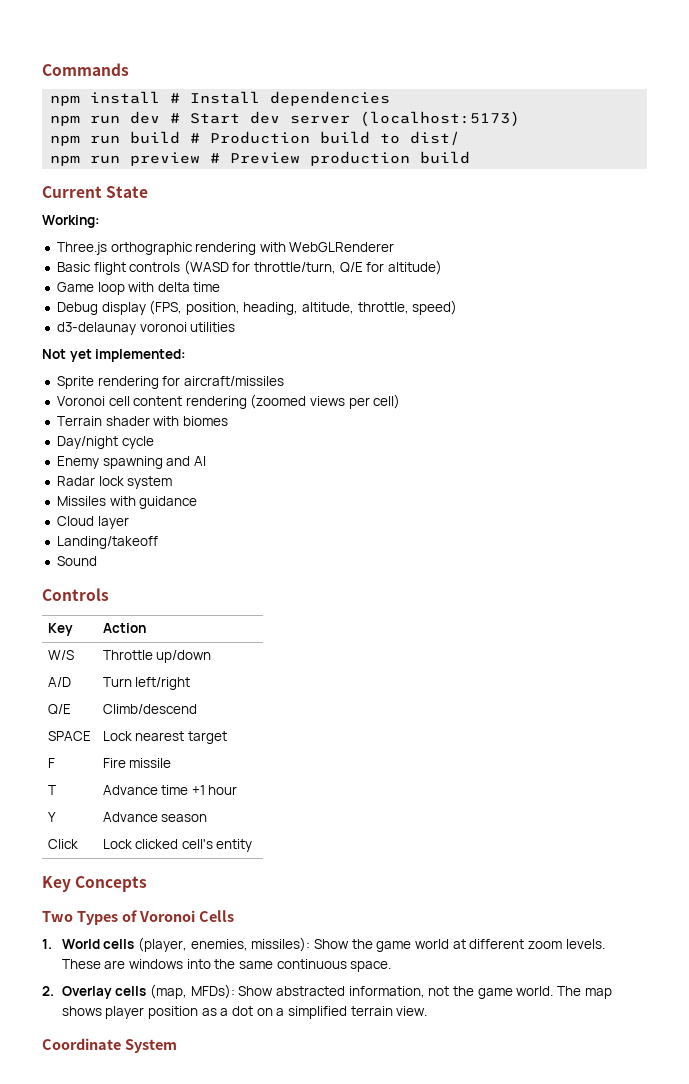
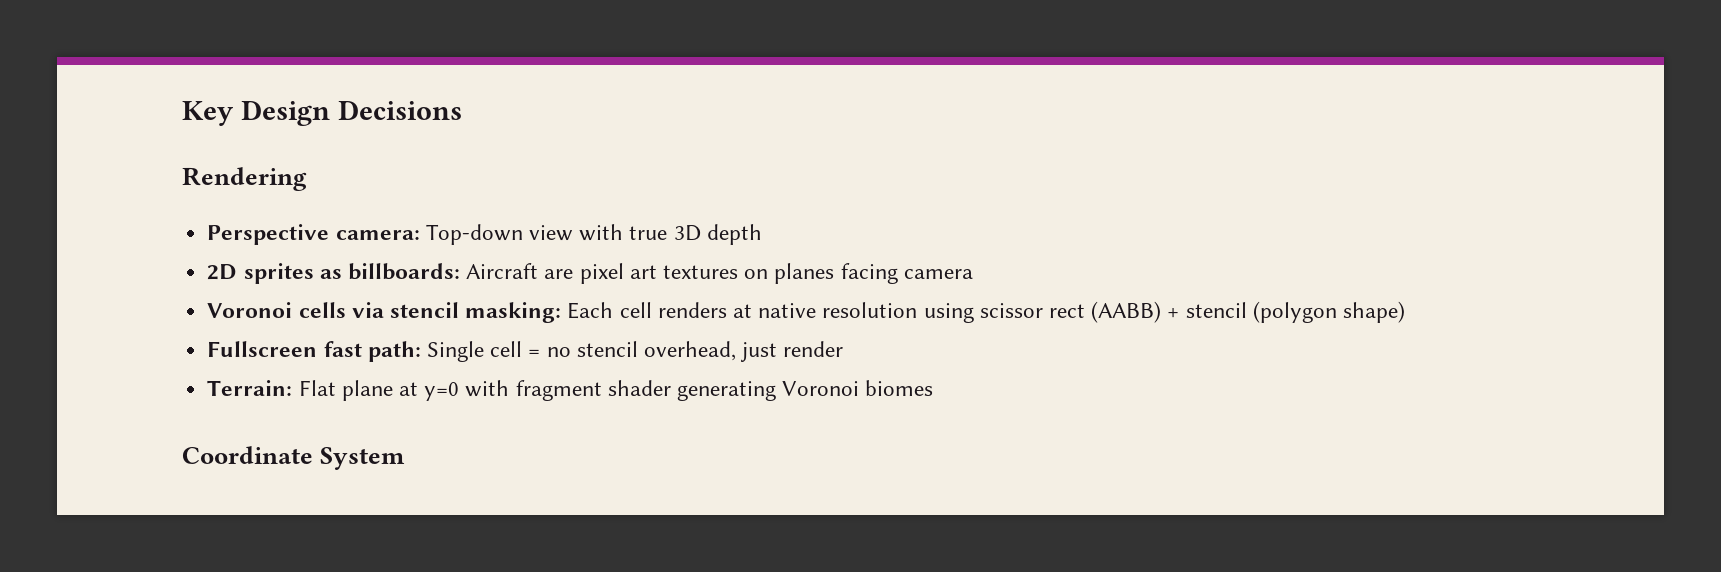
- Commands
- npm install # Install dependencies
- npm run dev # Start dev server (localhost:5173)
- npm run build # Production build to dist/
- npm run preview # Preview production build
- Current State
- Working:
- Three.js orthographic rendering with WebGLRenderer
- Basic flight controls (WASD for throttle/turn, Q/E for altitude)
- Game loop with delta time
- Debug display (FPS, position, heading, altitude, throttle, speed)
- d3-delaunay voronoi utilities
- Not yet implemented:
- Sprite rendering for aircraft/missiles
- Voronoi cell content rendering (zoomed views per cell)
- Terrain shader with biomes
- Day/night cycle
- Enemy spawning and AI
- Radar lock system
- Missiles with guidance
- Cloud layer
- Landing/takeoff
- Sound
- Controls
- Key | Action
- W/S | Throttle up/down
- A/D | Turn left/right
- Q/E | Climb/descend
- SPACE | Lock nearest target
- F | Fire missile
- T | Advance time +1 hour
- Y | Advance season
- Click | Lock clicked cell's entity
- Key Concepts
- Two Types of Voronoi Cells
- 1. World cells (player, enemies, missiles): Show the game world at different zoom levels. These are windows into the same continuous space.
- 2. Overlay cells (map, MFDs): Show abstracted information, not the game world. The map shows player position as a dot on a simplified terrain view.
+ Key Design Decisions
+ Rendering
+ Perspective camera: Top-down view with true 3D depth
+ 2D sprites as billboards: Aircraft are pixel art textures on planes facing camera
+ Voronoi cells via stencil masking: Each cell renders at native resolution using scissor rect (AABB) + stencil (polygon shape)
+ Fullscreen fast path: Single cell = no stencil overhead, just render
+ Terrain: Flat plane at y=0 with fragment shader generating Voronoi biomes

